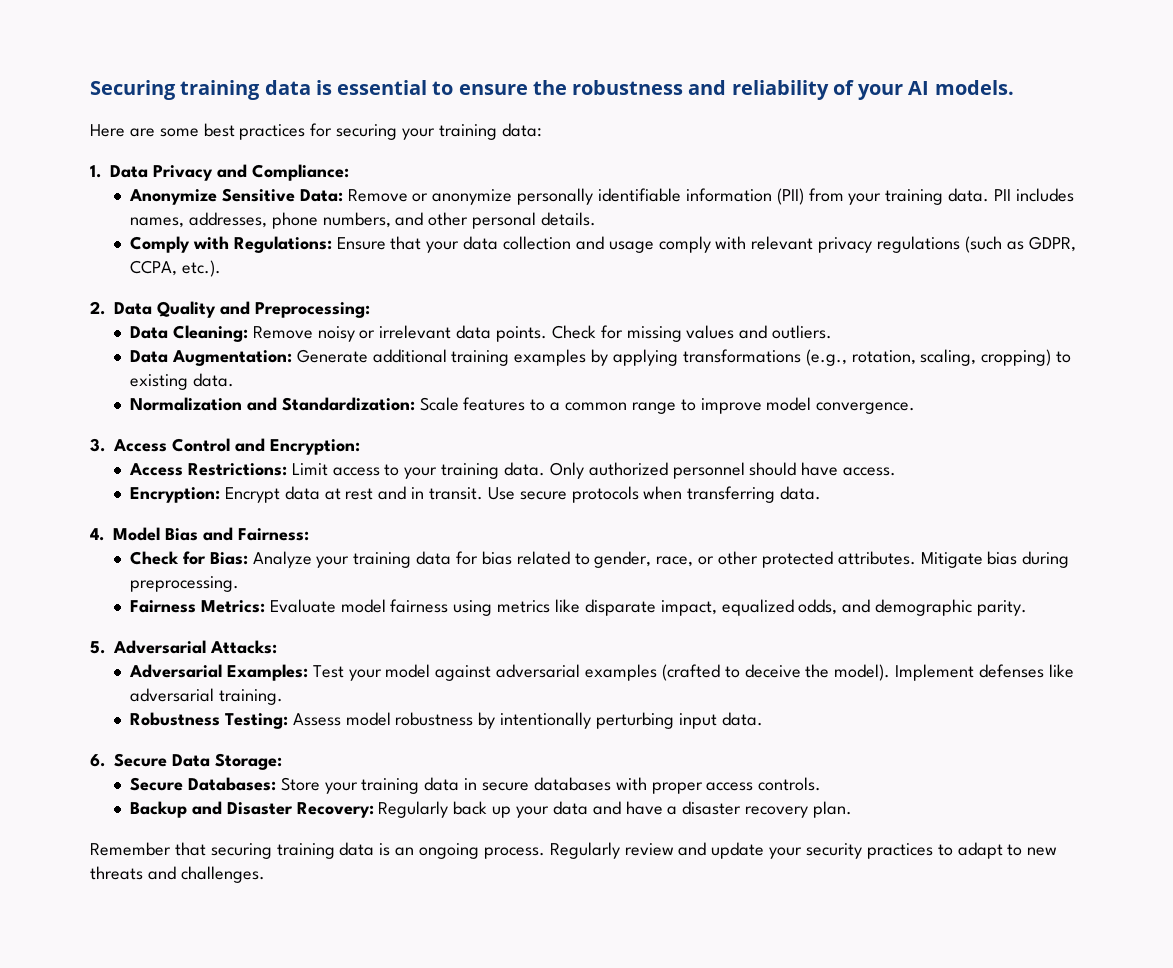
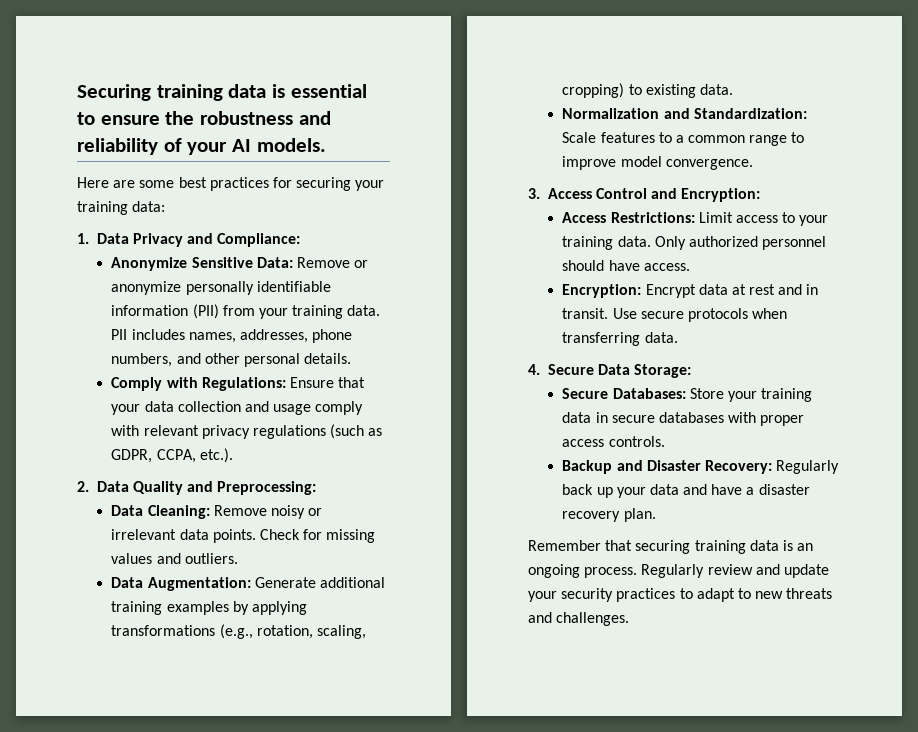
- 4. Model Bias and Fairness:
- Check for Bias: Analyze your training data for bias related to gender, race, or other protected attributes. Mitigate bias during preprocessing.
- Fairness Metrics: Evaluate model fairness using metrics like disparate impact, equalized odds, and demographic parity.
- 5. Adversarial Attacks:
- Adversarial Examples: Test your model against adversarial examples (crafted to deceive the model). Implement defenses like adversarial training.
- Robustness Testing: Assess model robustness by intentionally perturbing input data.
- 6. Secure Data Storage:
+ 4. Secure Data Storage:

